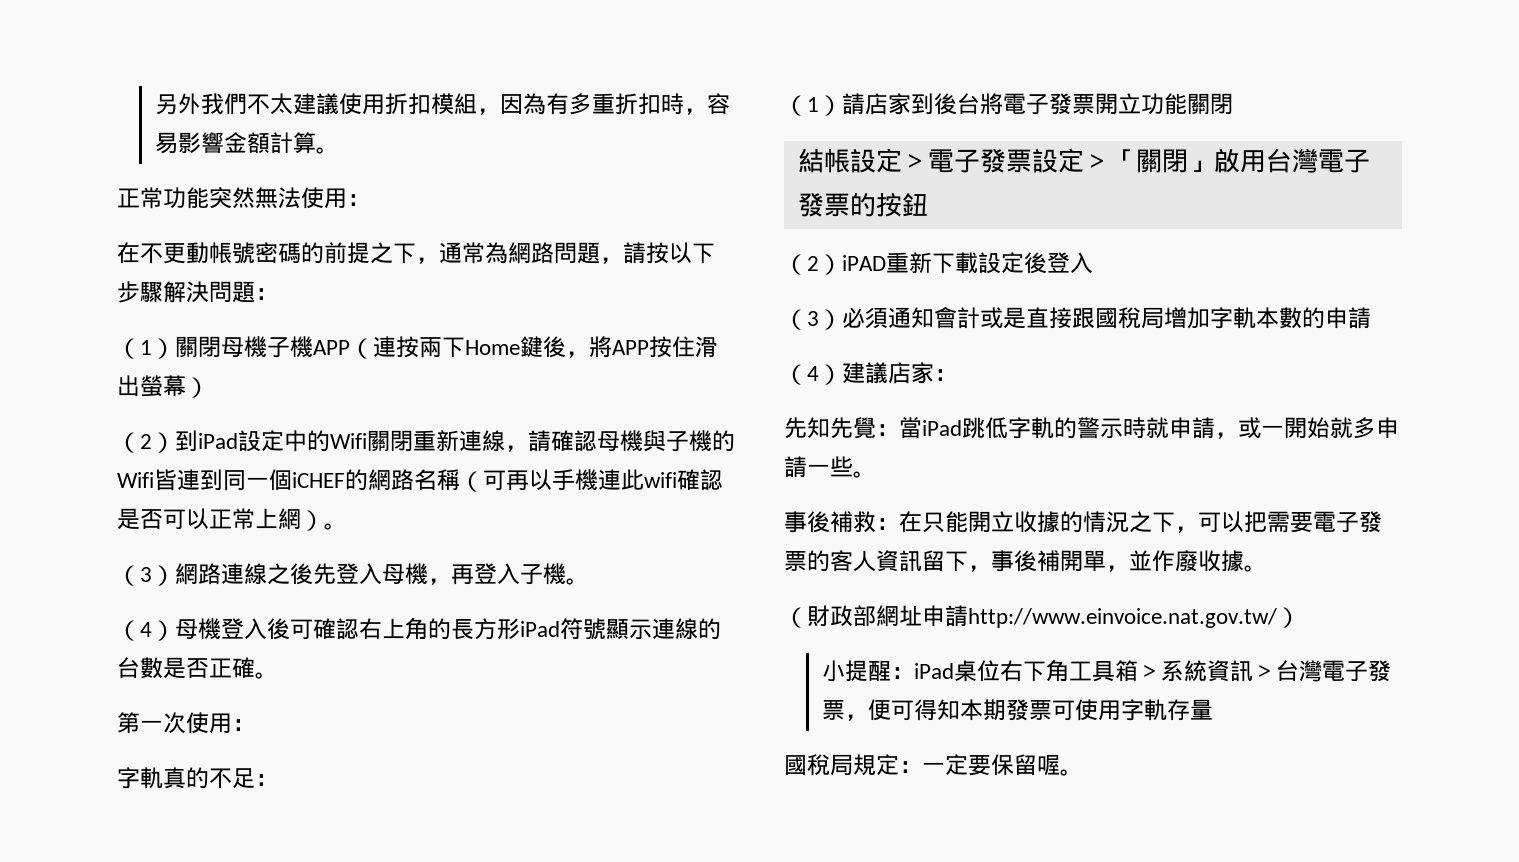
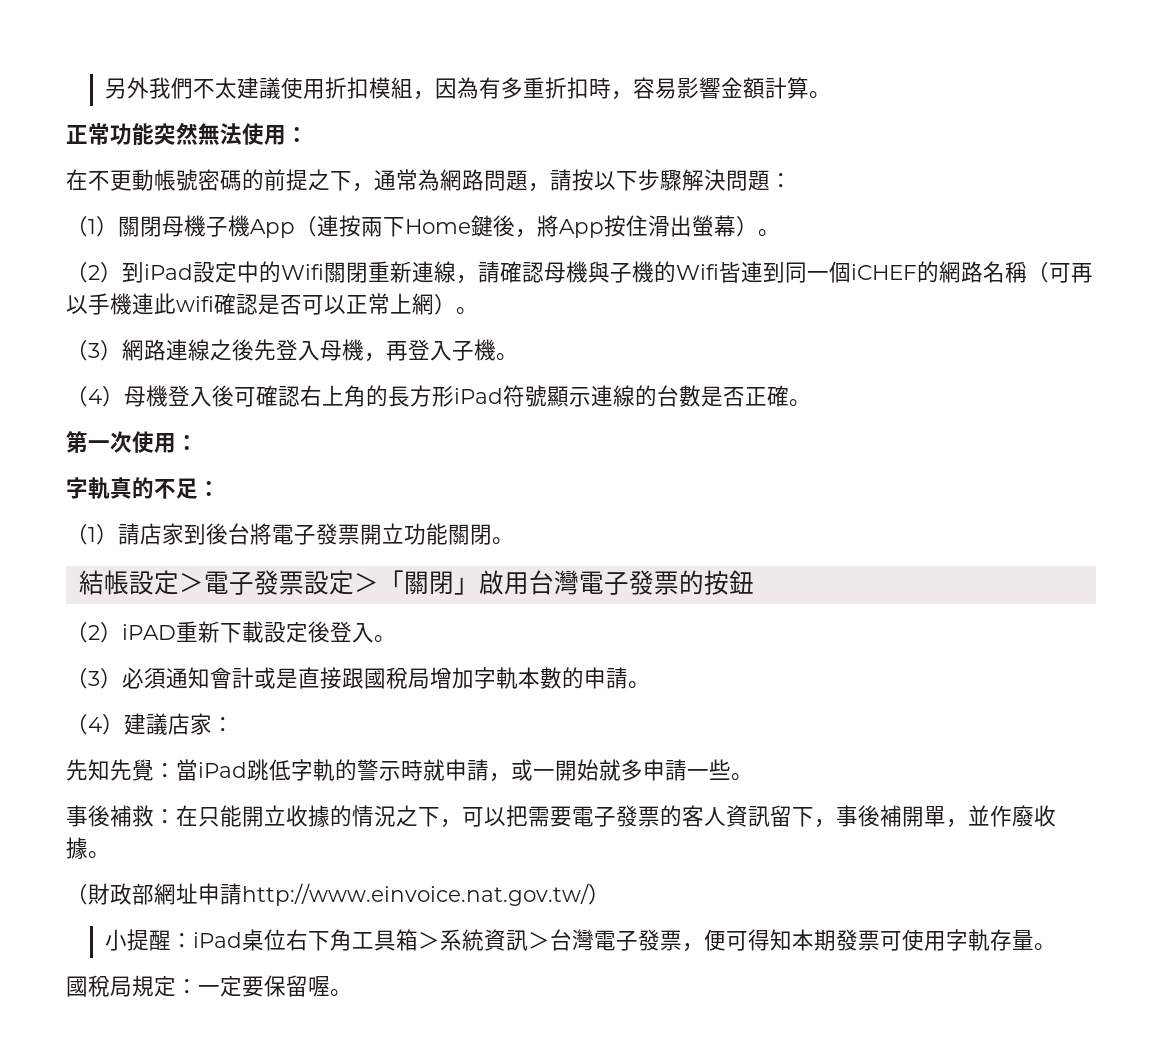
- （1）關閉母機子機APP（連按兩下Home鍵後，將APP按住滑出螢幕）
+ （1）關閉母機子機App（連按兩下Home鍵後，將App按住滑出螢幕）。
- （1）請店家到後台將電子發票開立功能關閉
+ （1）請店家到後台將電子發票開立功能關閉。
- （2）iPAD重新下載設定後登入
+ （2）iPAD重新下載設定後登入。
- （3）必須通知會計或是直接跟國稅局增加字軌本數的申請
+ （3）必須通知會計或是直接跟國稅局增加字軌本數的申請。
- 小提醒：iPad桌位右下角工具箱＞系統資訊＞台灣電子發票，便可得知本期發票可使用字軌存量
+ 小提醒：iPad桌位右下角工具箱＞系統資訊＞台灣電子發票，便可得知本期發票可使用字軌存量。

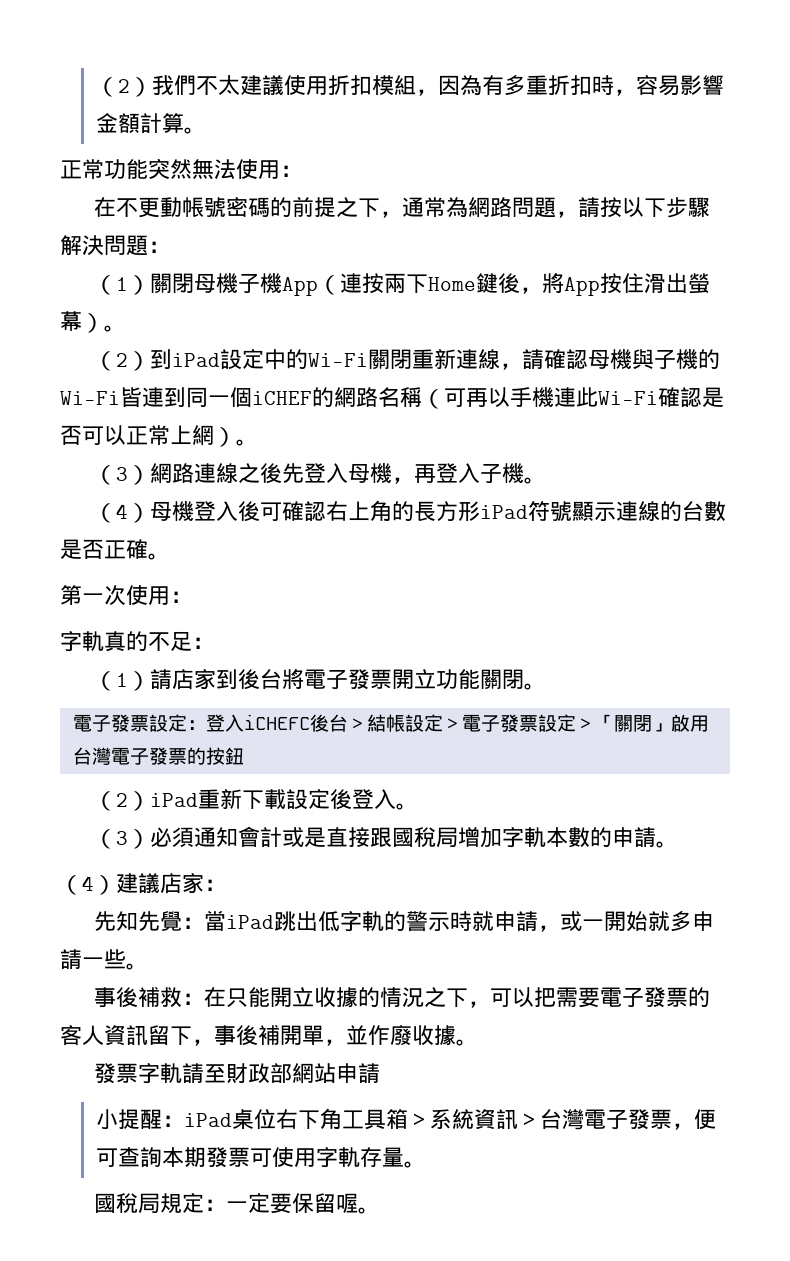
- 另外我們不太建議使用折扣模組，因為有多重折扣時，容易影響金額計算。
+ （2）我們不太建議使用折扣模組，因為有多重折扣時，容易影響金額計算。
- （2）到iPad設定中的Wifi關閉重新連線，請確認母機與子機的Wifi皆連到同一個iCHEF的網路名稱（可再以手機連此wifi確認是否可以正常上網）。
+ （2）到iPad設定中的Wi-Fi關閉重新連線，請確認母機與子機的Wi-Fi皆連到同一個iCHEF的網路名稱（可再以手機連此Wi-Fi確認是否可以正常上網）。
- 結帳設定＞電子發票設定＞「關閉」啟用台灣電子發票的按鈕
+ 電子發票設定：登入iCHEFC後台＞結帳設定＞電子發票設定＞「關閉」啟用台灣電子發票的按鈕
- （2）iPAD重新下載設定後登入。
+ （2）iPad重新下載設定後登入。
- 先知先覺：當iPad跳低字軌的警示時就申請，或一開始就多申請一些。
+ 先知先覺：當iPad跳出低字軌的警示時就申請，或一開始就多申請一些。
- （財政部網址申請http://www.einvoice.nat.gov.tw/）
+ 發票字軌請至財政部網站申請
- 小提醒：iPad桌位右下角工具箱＞系統資訊＞台灣電子發票，便可得知本期發票可使用字軌存量。
+ 小提醒：iPad桌位右下角工具箱＞系統資訊＞台灣電子發票，便可查詢本期發票可使用字軌存量。

